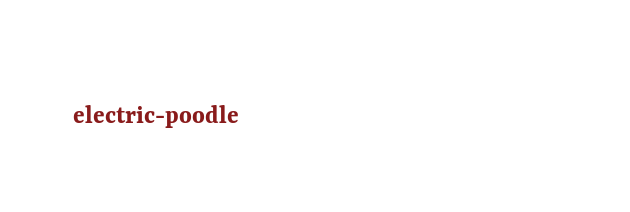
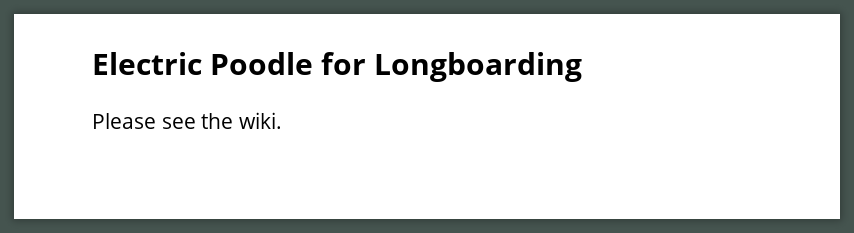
- electric-poodle
+ Electric Poodle for Longboarding
+ Please see the wiki.

